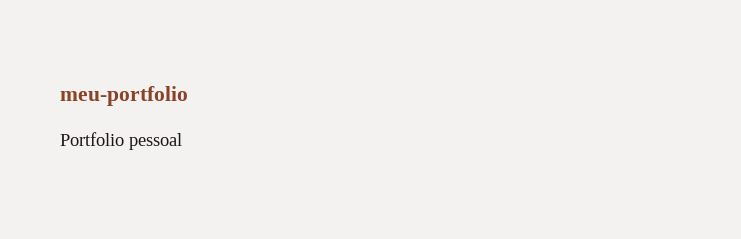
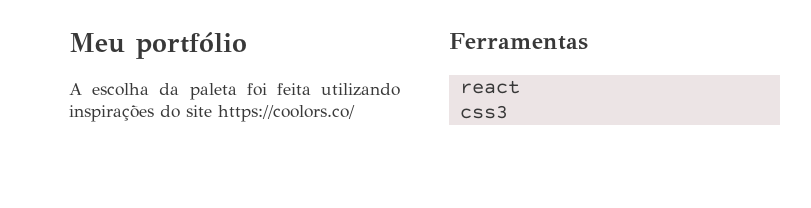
- meu-portfolio
- Portfolio pessoal
+ Meu portfólio
+ A escolha da paleta foi feita utilizando inspirações do site https://coolors.co/
+ Ferramentas
+ react
+ css3

